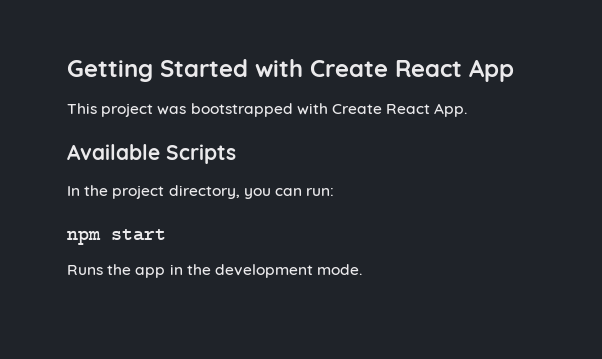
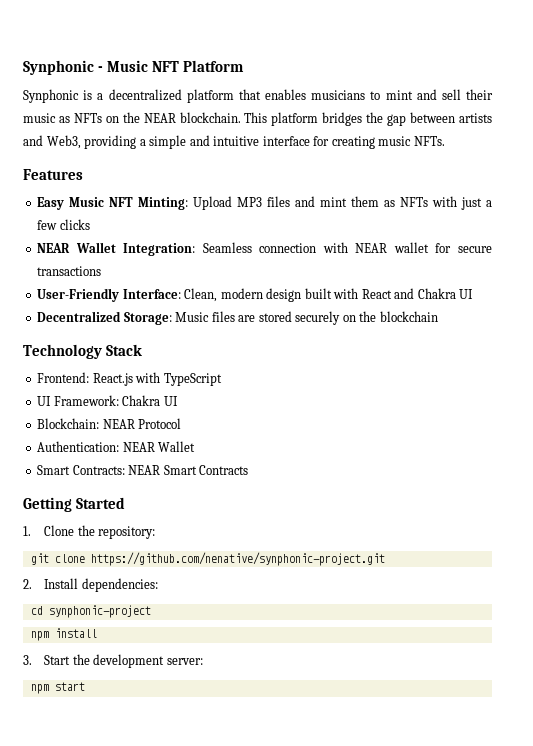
- Getting Started with Create React App
- This project was bootstrapped with Create React App.
- Available Scripts
- In the project directory, you can run:
+ Synphonic - Music NFT Platform
+ Synphonic is a decentralized platform that enables musicians to mint and sell their music as NFTs on the NEAR blockchain. This platform bridges the gap between artists and Web3, providing a simple and intuitive interface for creating music NFTs.
+ Features
+ Easy Music NFT Minting: Upload MP3 files and mint them as NFTs with just a few clicks
+ NEAR Wallet Integration: Seamless connection with NEAR wallet for secure transactions
+ User-Friendly Interface: Clean, modern design built with React and Chakra UI
+ Decentralized Storage: Music files are stored securely on the blockchain
+ Technology Stack
+ Frontend: React.js with TypeScript
+ UI Framework: Chakra UI
+ Blockchain: NEAR Protocol
+ Authentication: NEAR Wallet
+ Smart Contracts: NEAR Smart Contracts
+ Getting Started
+ 1. Clone the repository:
+ git clone https://github.com/nenative/synphonic-project.git
+ 2. Install dependencies:
+ cd synphonic-project
+ npm install
+ 3. Start the development server:
  npm start
- Runs the app in the development mode.

